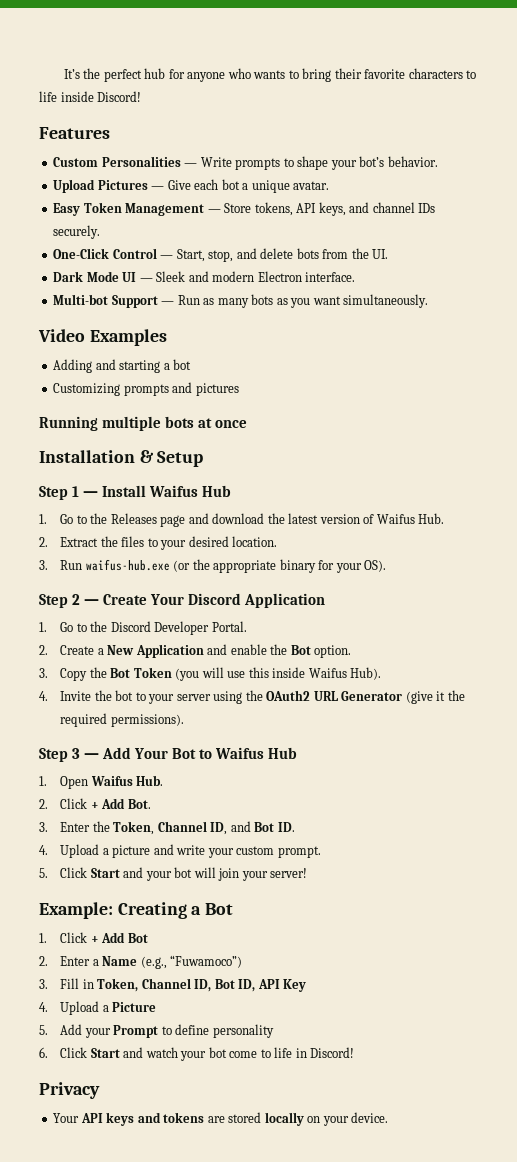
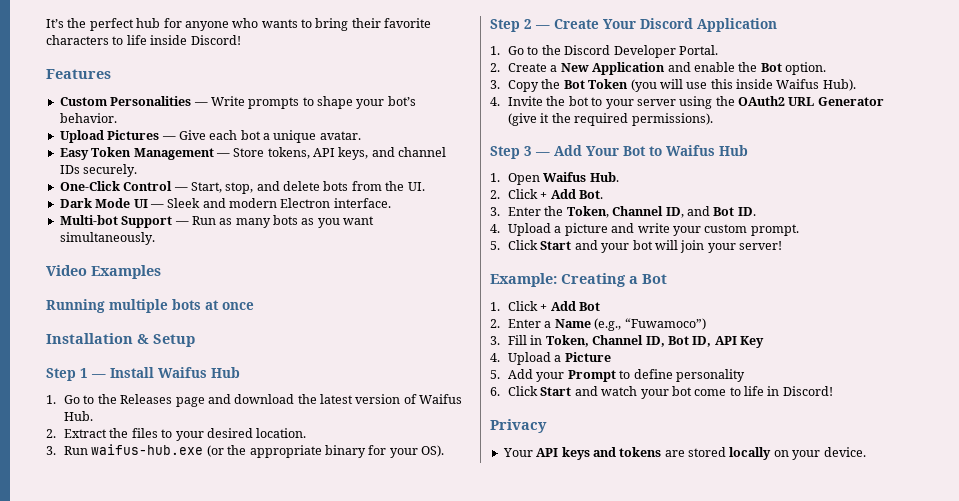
- Adding and starting a bot
- Customizing prompts and pictures

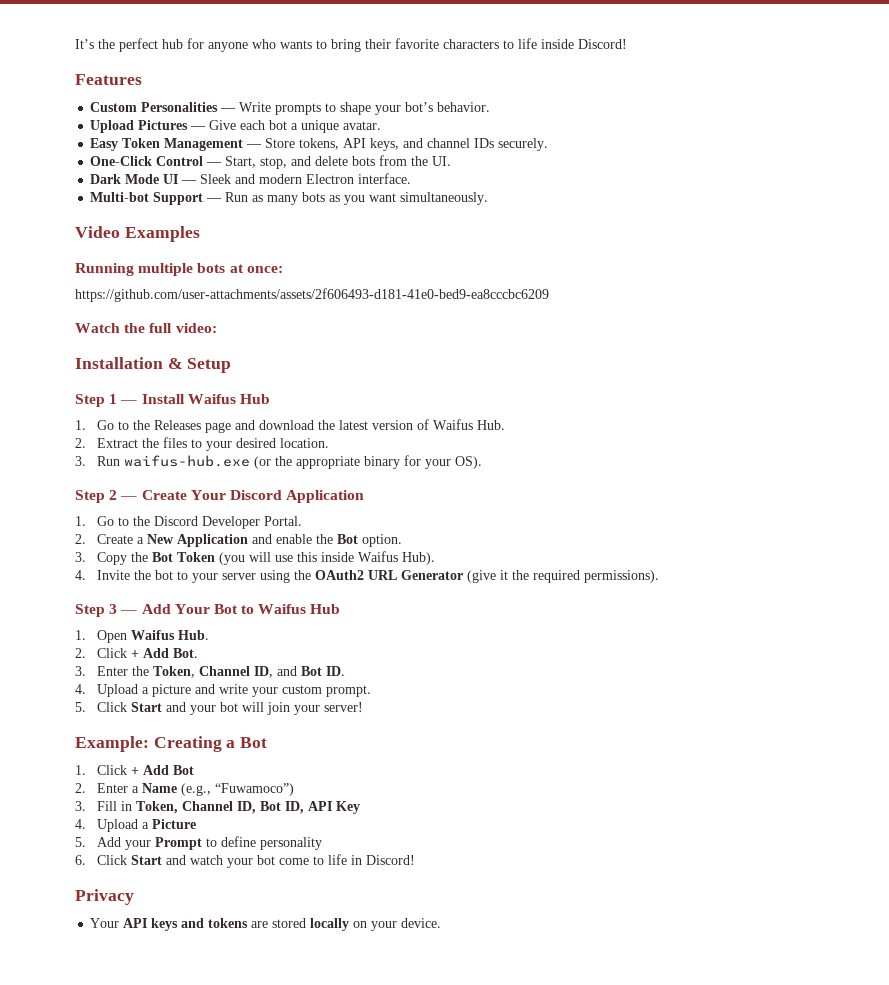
- Running multiple bots at once
+ Running multiple bots at once:
+ https://github.com/user-attachments/assets/2f606493-d181-41e0-bed9-ea8cccbc6209
+ Watch the full video:

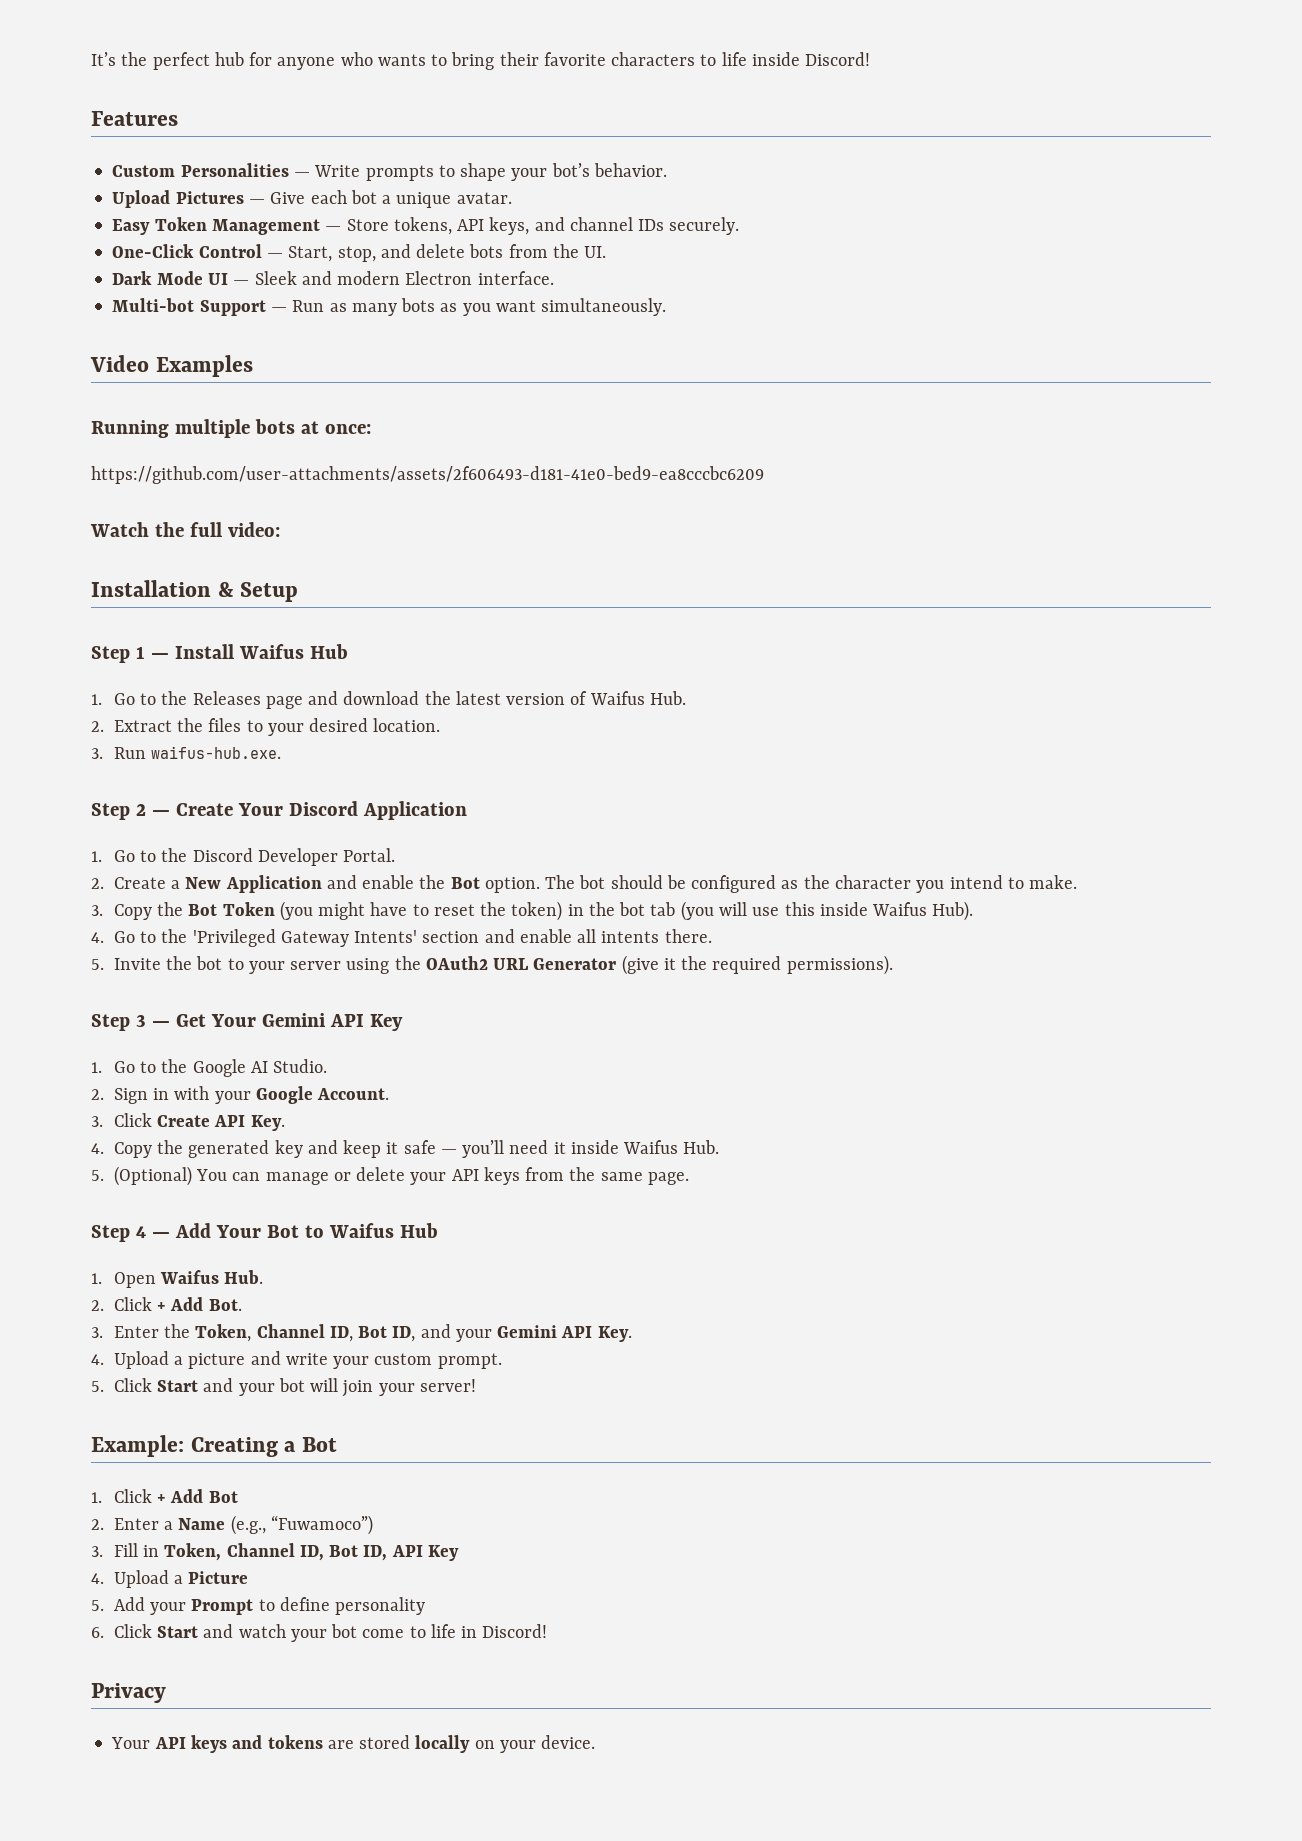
- 3. Run waifus-hub.exe (or the appropriate binary for your OS).
+ 3. Run waifus-hub.exe.
+ The bot should be configured as the character you intend to make.
- 3. Copy the Bot Token (you will use this inside Waifus Hub).
+ 3. Copy the Bot Token (you might have to reset the token) in the bot tab (you will use this inside Waifus Hub).
- 4. Invite the bot to your server using the OAuth2 URL Generator (give it the required permissions).
+ 4. Go to the 'Privileged Gateway Intents' section and enable all intents there.
+ 5. Invite the bot to your server using the OAuth2 URL Generator (give it the required permissions).
- Step 3 — Add Your Bot to Waifus Hub
+ Step 3 — Get Your Gemini API Key
+ 1. Go to the Google AI Studio.
+ 2. Sign in with your Google Account.
+ 3. Click Create API Key.
+ 4. Copy the generated key and keep it safe — you’ll need it inside Waifus Hub.
+ 5. (Optional) You can manage or delete your API keys from the same page.
+ Step 4 — Add Your Bot to Waifus Hub
- 3. Enter the Token, Channel ID, and Bot ID.
+ 3. Enter the Token, Channel ID, Bot ID, and your Gemini API Key.

